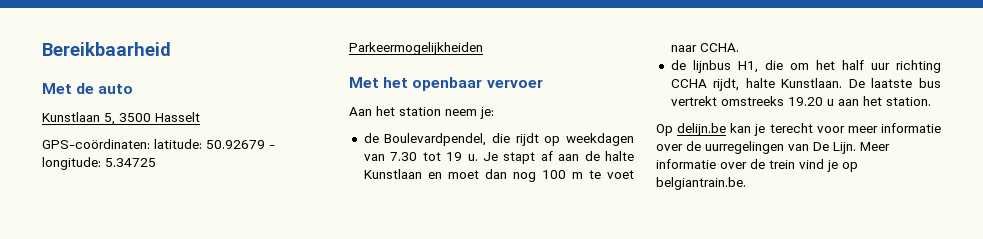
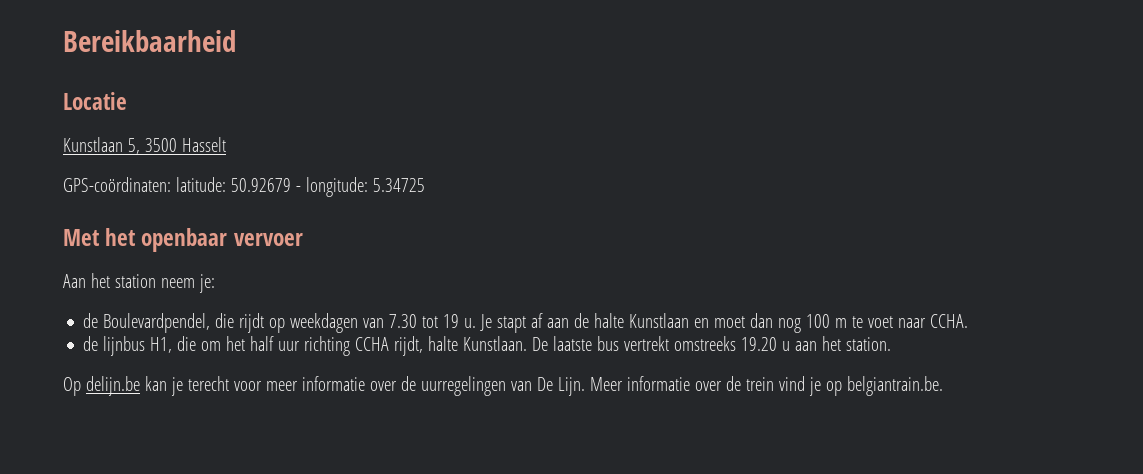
- Met de auto
+ Locatie
- Parkeermogelijkheiden

